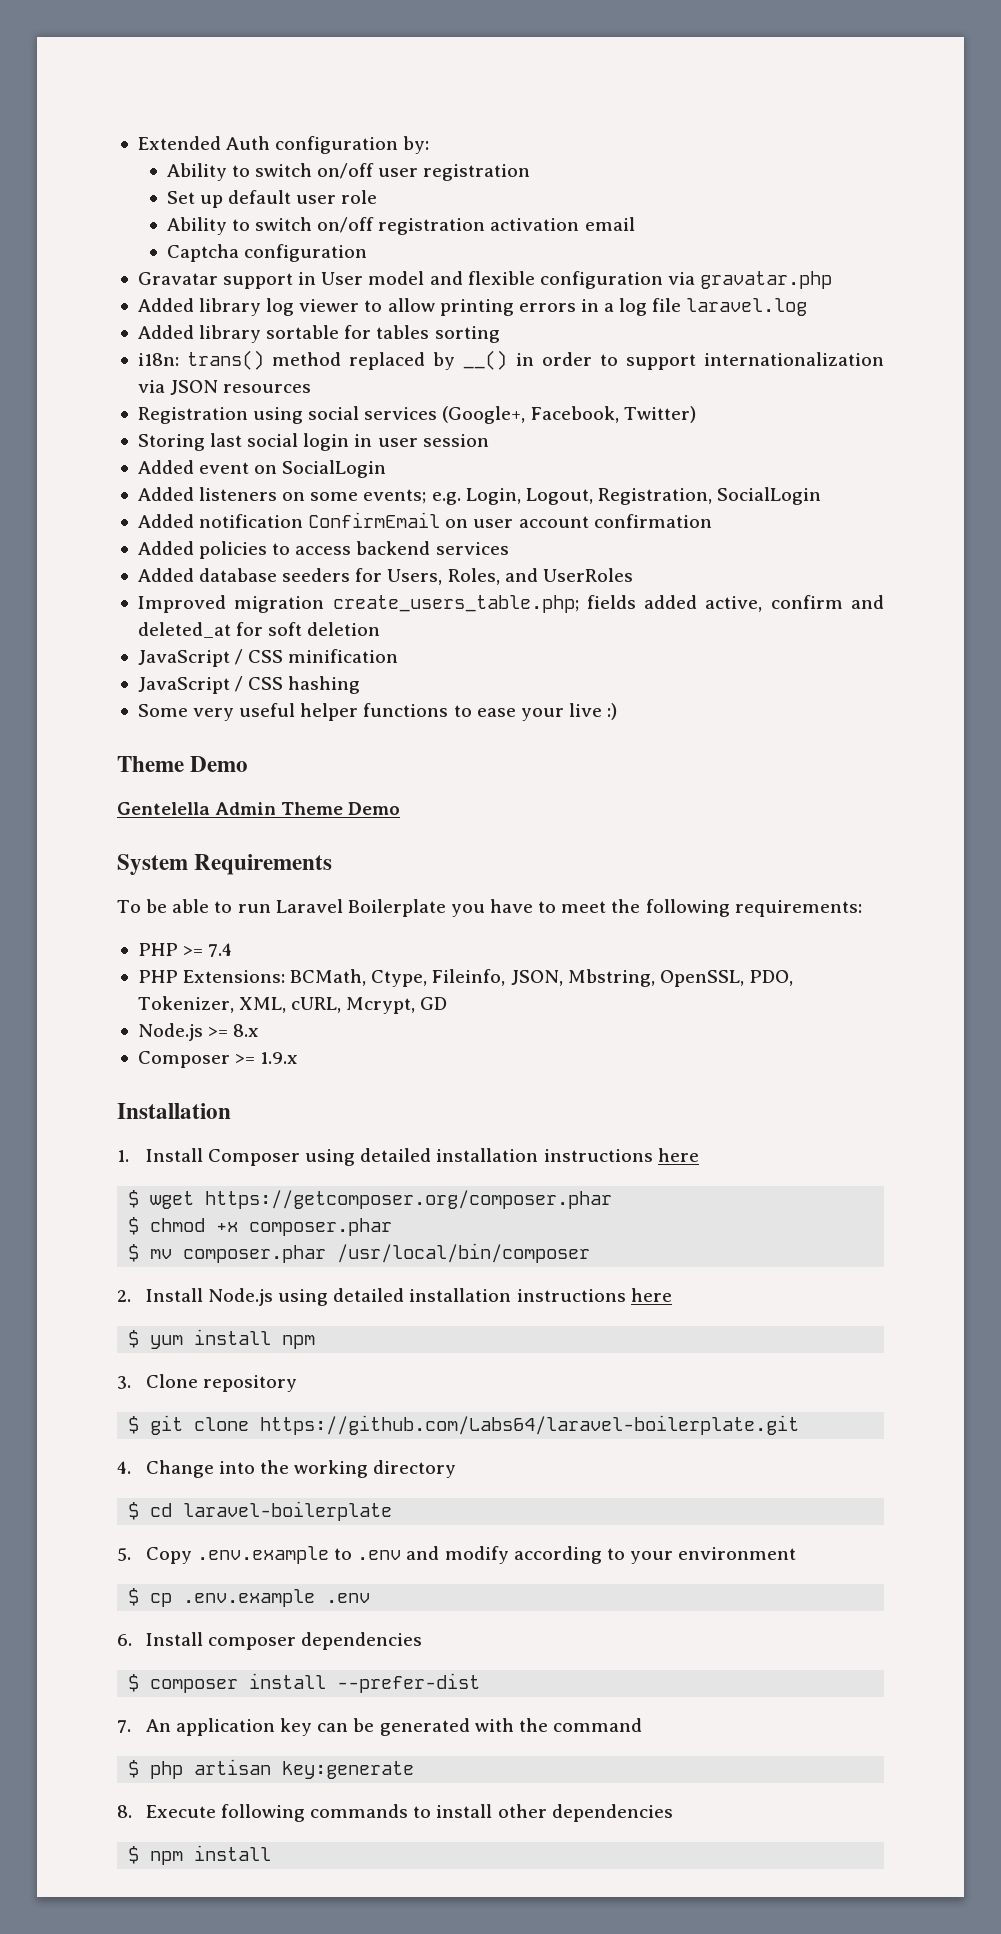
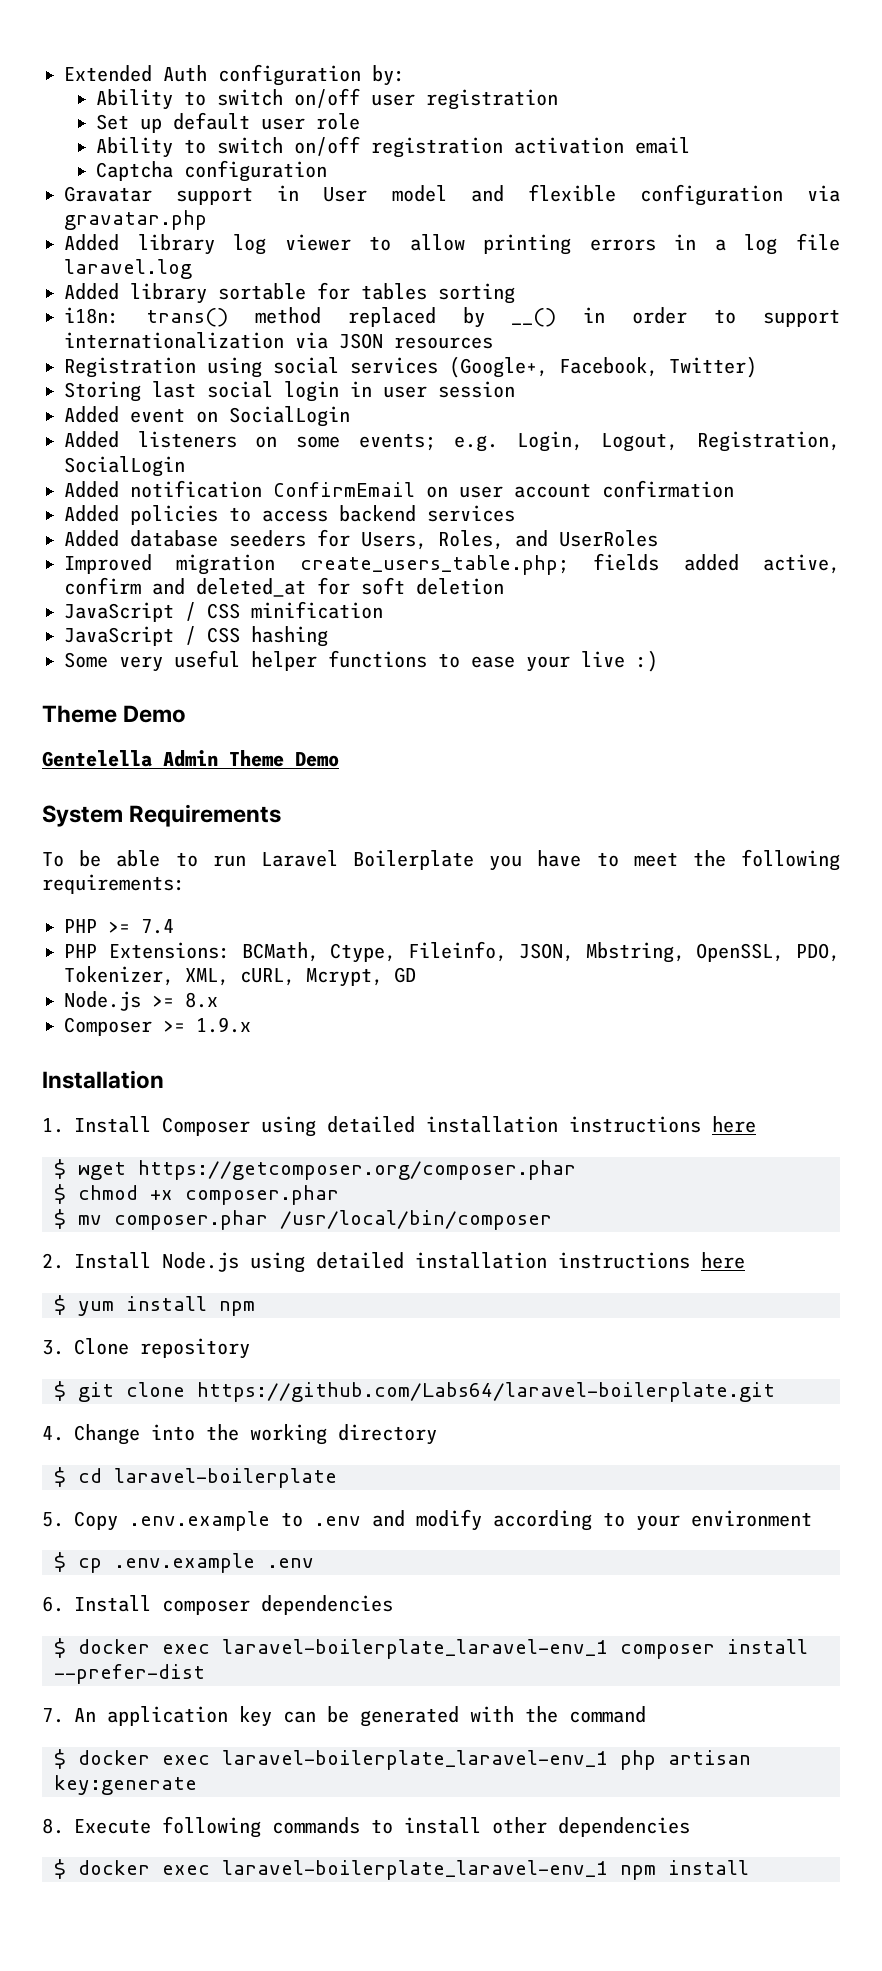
- $ composer install --prefer-dist
+ $ docker exec laravel-boilerplate_laravel-env_1 composer install --prefer-dist
- $ php artisan key:generate
+ $ docker exec laravel-boilerplate_laravel-env_1 php artisan key:generate
- $ npm install
+ $ docker exec laravel-boilerplate_laravel-env_1 npm install

